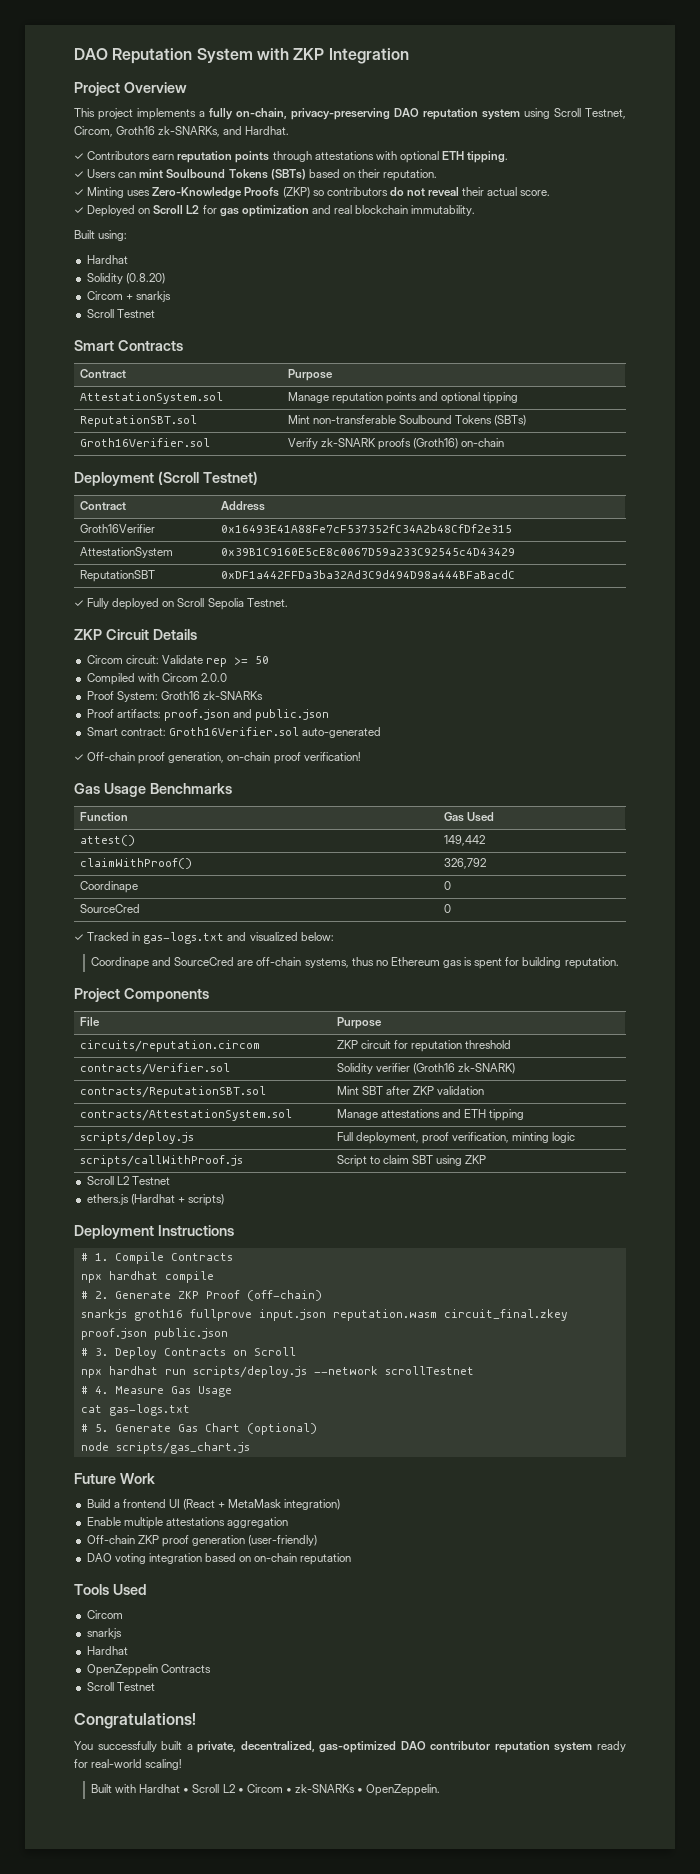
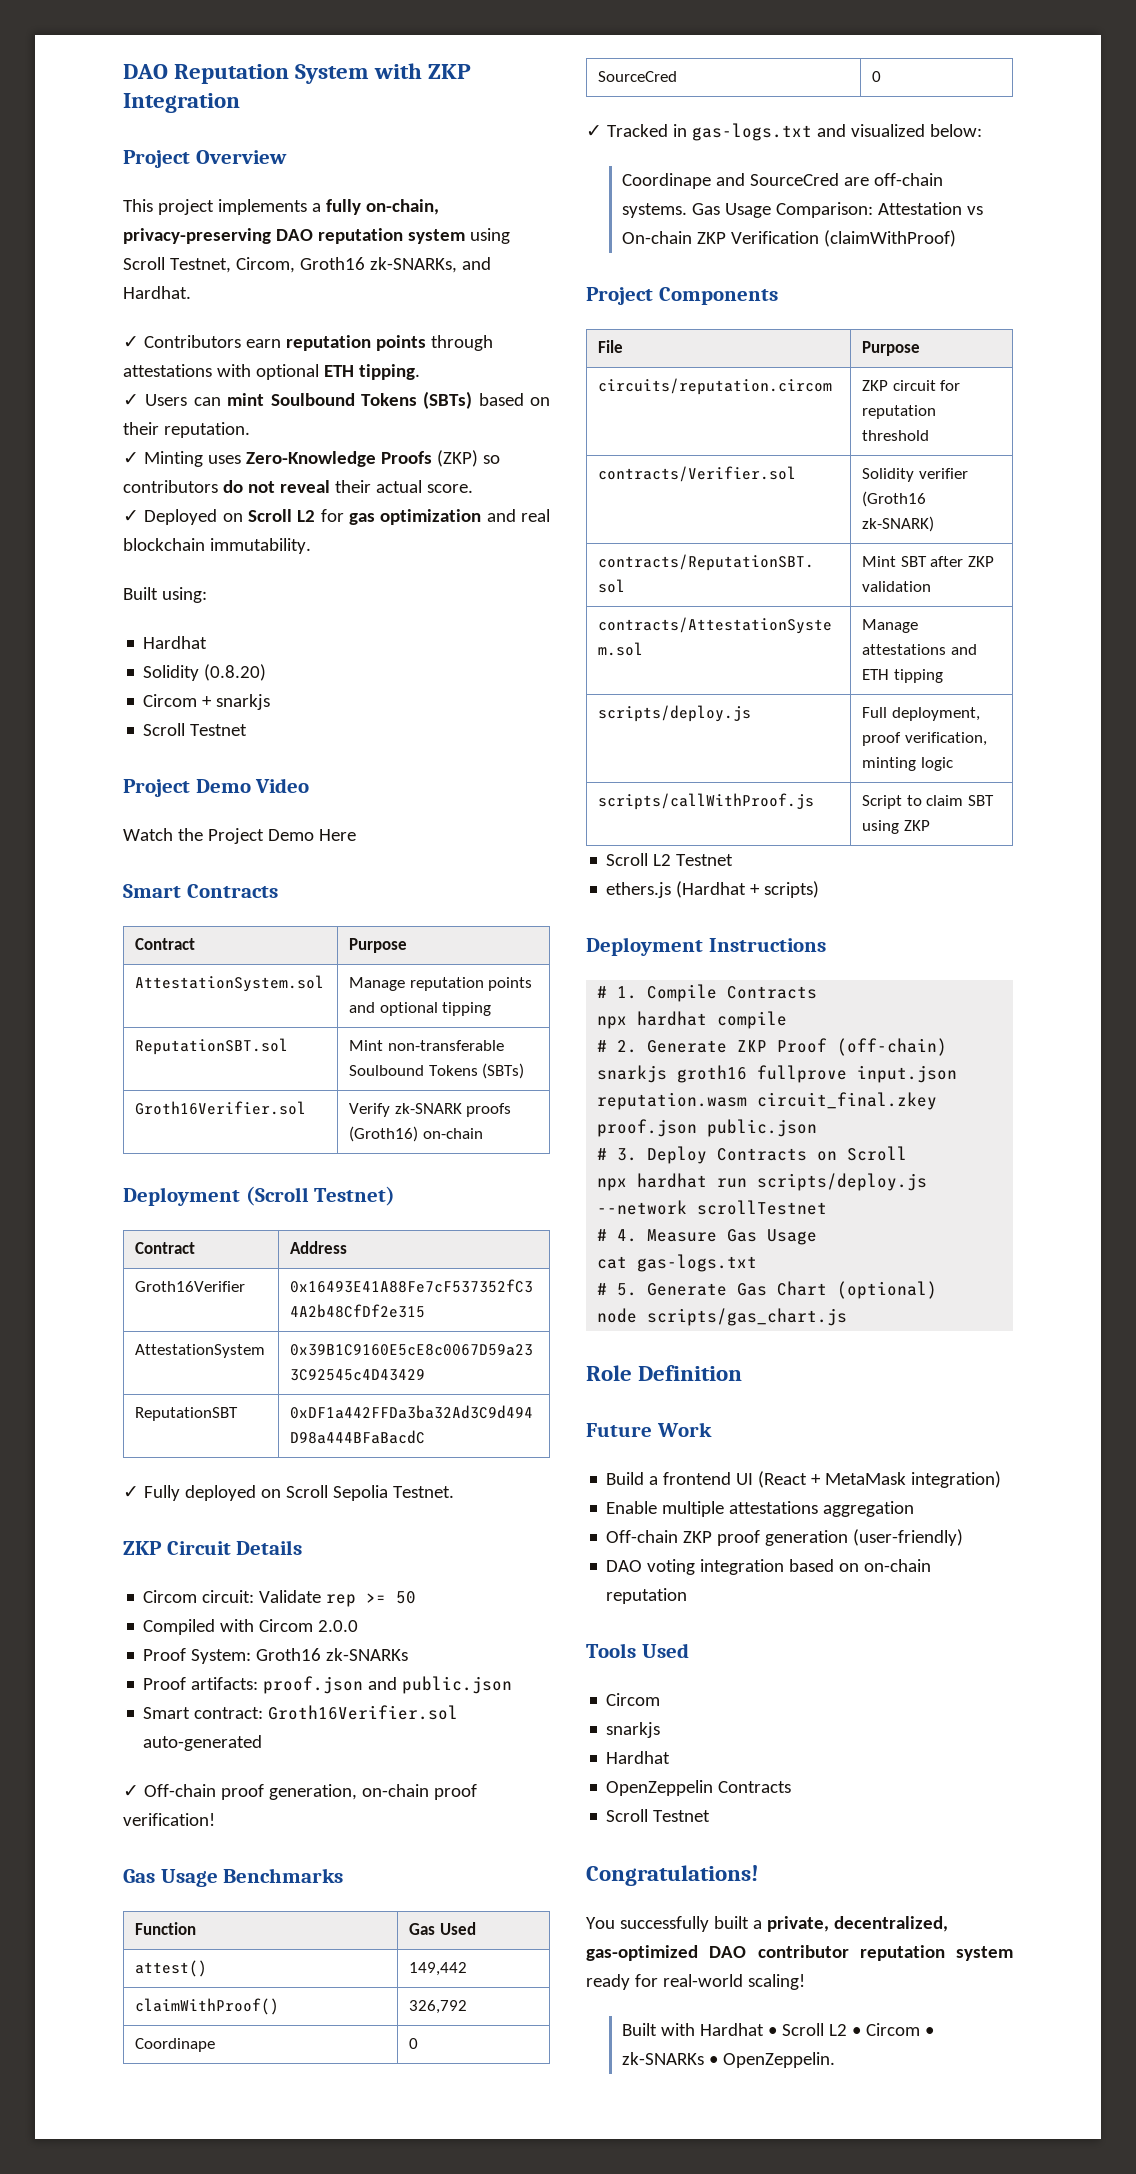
+ Project Demo Video
+ Watch the Project Demo Here
- Coordinape and SourceCred are off-chain systems, thus no Ethereum gas is spent for building reputation.
+ Coordinape and SourceCred are off-chain systems. Gas Usage Comparison: Attestation vs On-chain ZKP Verification (claimWithProof)
+ Role Definition

